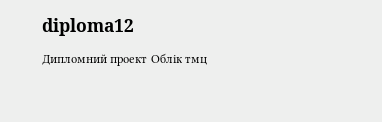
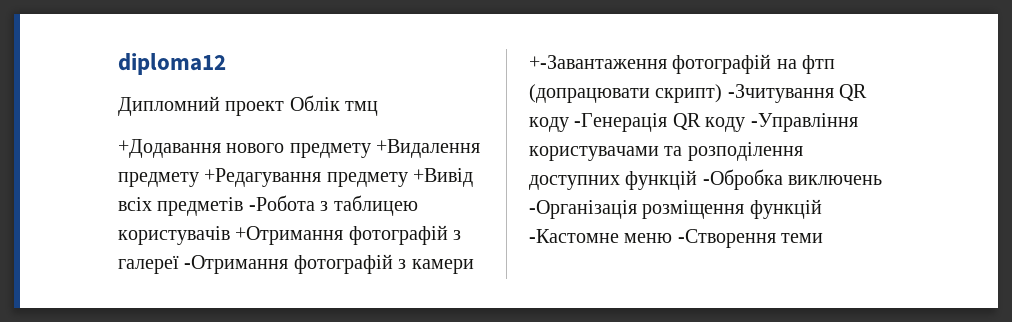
+ +Додавання нового предмету +Видалення предмету +Редагування предмету +Вивід всіх предметів -Робота з таблицею користувачів +Отримання фотографій з галереї -Отримання фотографій з камери +-Завантаження фотографій на фтп (допрацювати скрипт) -Зчитування QR коду -Генерація QR коду -Управління користувачами та розподілення доступних функцій -Обробка виключень -Організація розміщення функцій -Кастомне меню -Створення теми

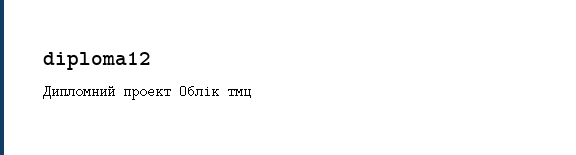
- +Додавання нового предмету +Видалення предмету +Редагування предмету +Вивід всіх предметів -Робота з таблицею користувачів +Отримання фотографій з галереї -Отримання фотографій з камери +-Завантаження фотографій на фтп (допрацювати скрипт) -Зчитування QR коду -Генерація QR коду -Управління користувачами та розподілення доступних функцій -Обробка виключень -Організація розміщення функцій -Кастомне меню -Створення теми

